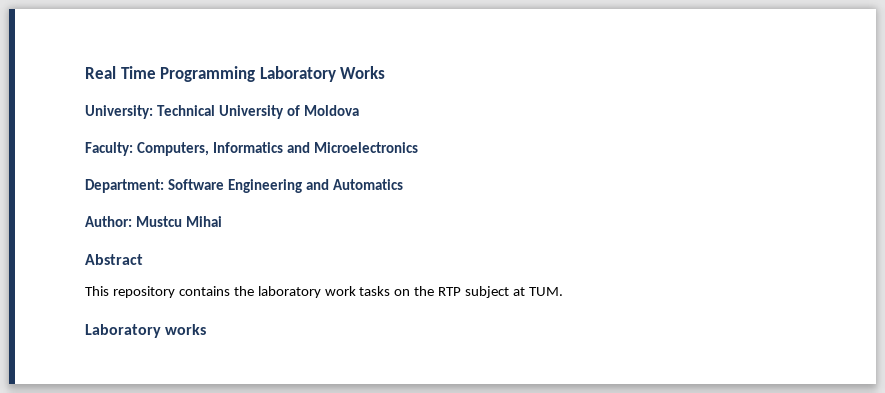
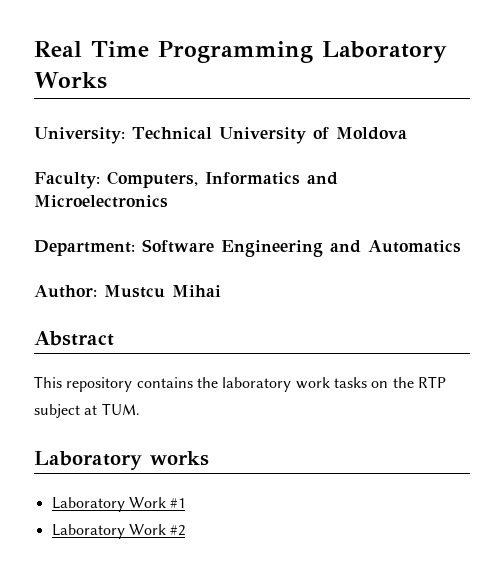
+ Laboratory Work #1
+ Laboratory Work #2

